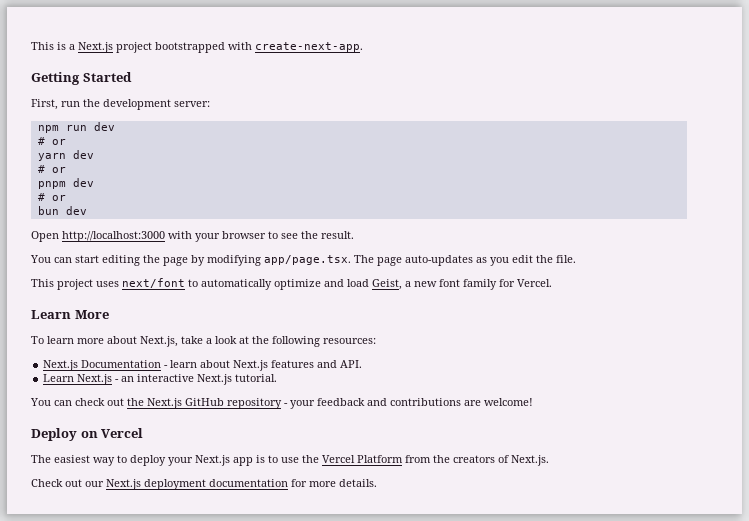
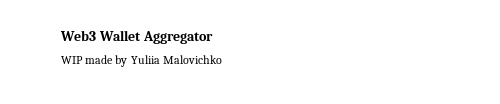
- This is a Next.js project bootstrapped with create-next-app.
- Getting Started
- First, run the development server:
- npm run dev
- # or
- yarn dev
- # or
- pnpm dev
- # or
- bun dev
- Open http://localhost:3000 with your browser to see the result.
- You can start editing the page by modifying app/page.tsx. The page auto-updates as you edit the file.
- This project uses next/font to automatically optimize and load Geist, a new font family for Vercel.
- Learn More
- To learn more about Next.js, take a look at the following resources:
- Next.js Documentation - learn about Next.js features and API.
- Learn Next.js - an interactive Next.js tutorial.
- You can check out the Next.js GitHub repository - your feedback and contributions are welcome!
- Deploy on Vercel
- The easiest way to deploy your Next.js app is to use the Vercel Platform from the creators of Next.js.
- Check out our Next.js deployment documentation for more details.
+ Web3 Wallet Aggregator
+ WIP made by Yuliia Malovichko

